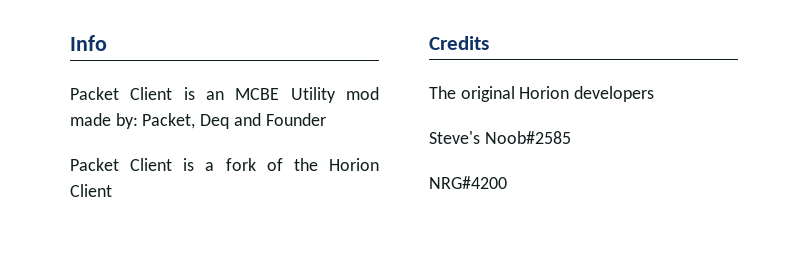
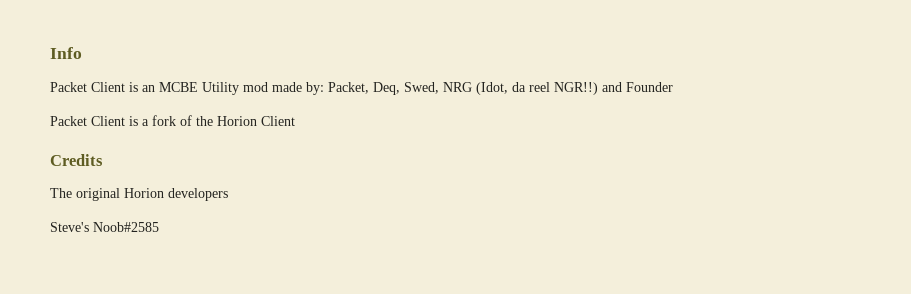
- Packet Client is an MCBE Utility mod made by: Packet, Deq and Founder
+ Packet Client is an MCBE Utility mod made by: Packet, Deq, Swed, NRG (Idot, da reel NGR!!) and Founder
- NRG#4200

